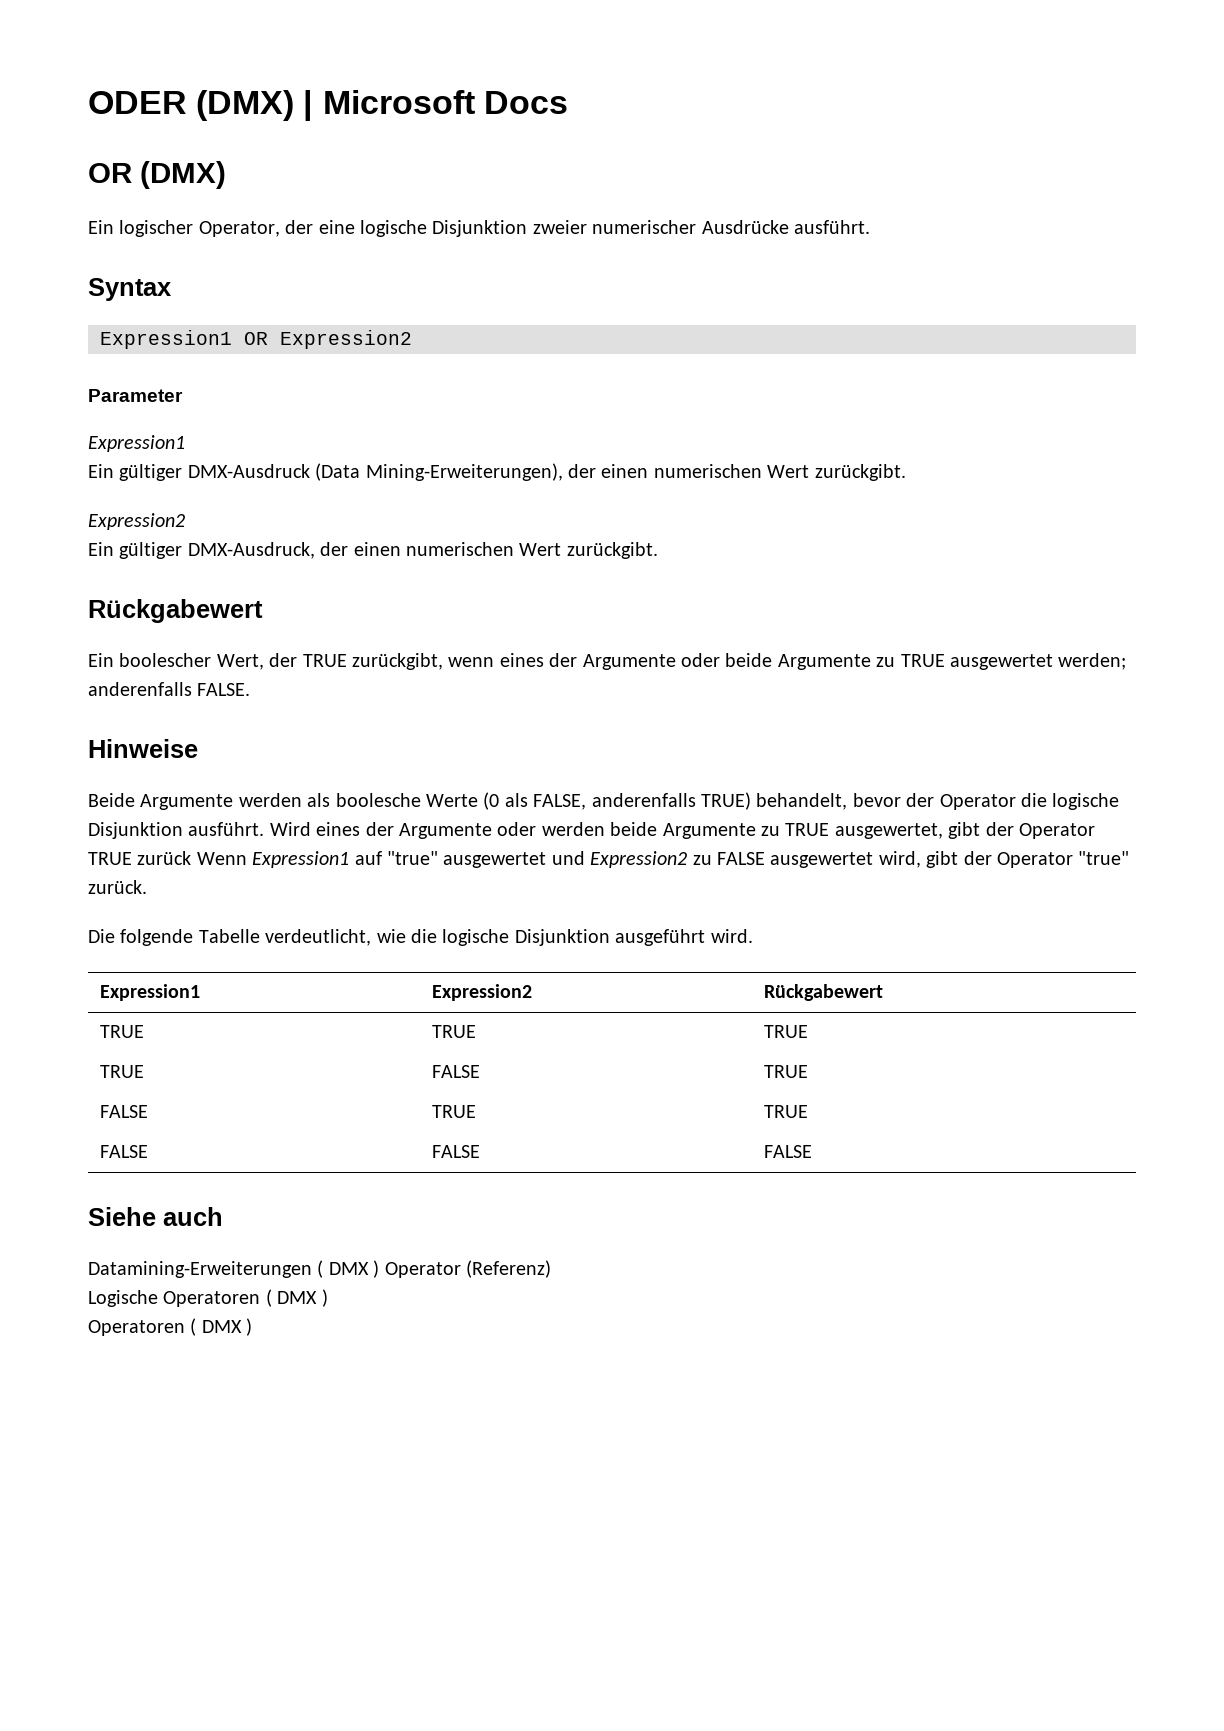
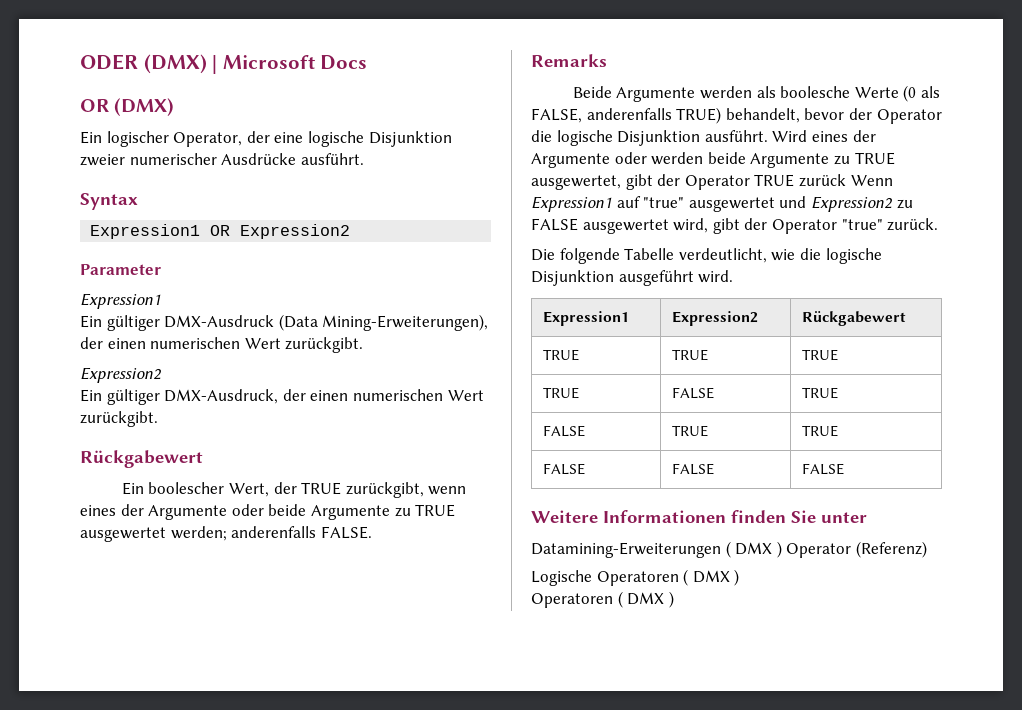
- Hinweise
+ Remarks
- Siehe auch
+ Weitere Informationen finden Sie unter

